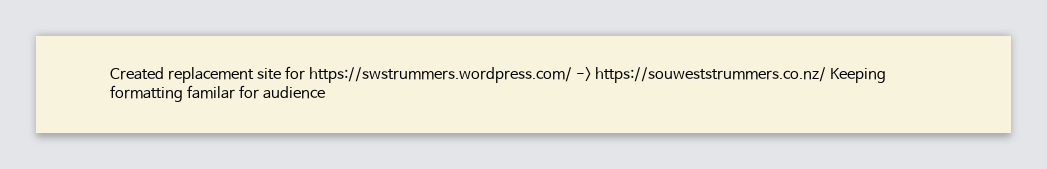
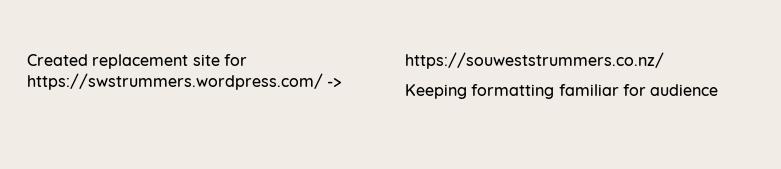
- Created replacement site for https://swstrummers.wordpress.com/ -> https://souweststrummers.co.nz/ Keeping formatting familar for audience
+ Created replacement site for https://swstrummers.wordpress.com/ -> https://souweststrummers.co.nz/
+ Keeping formatting familiar for audience

